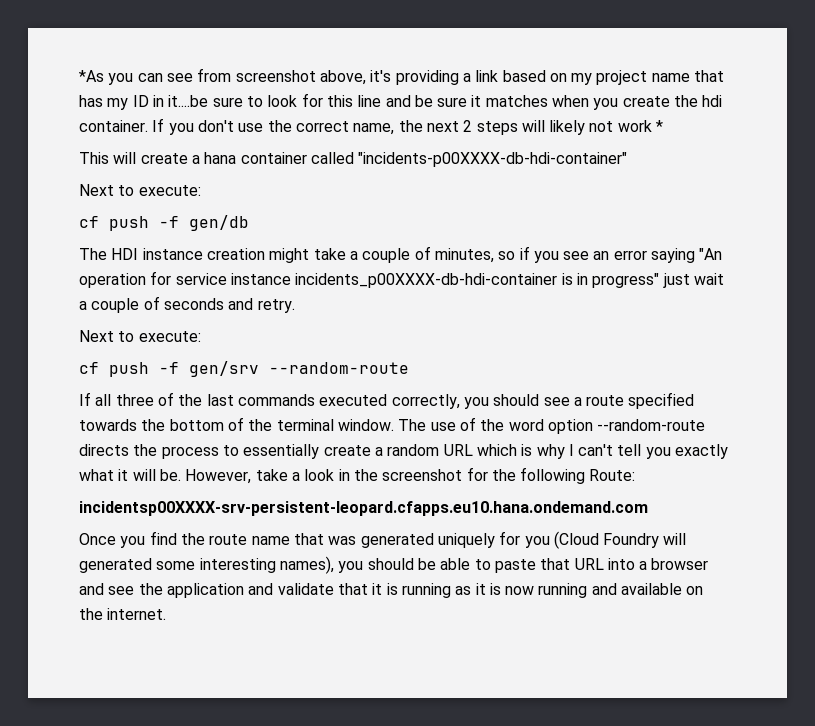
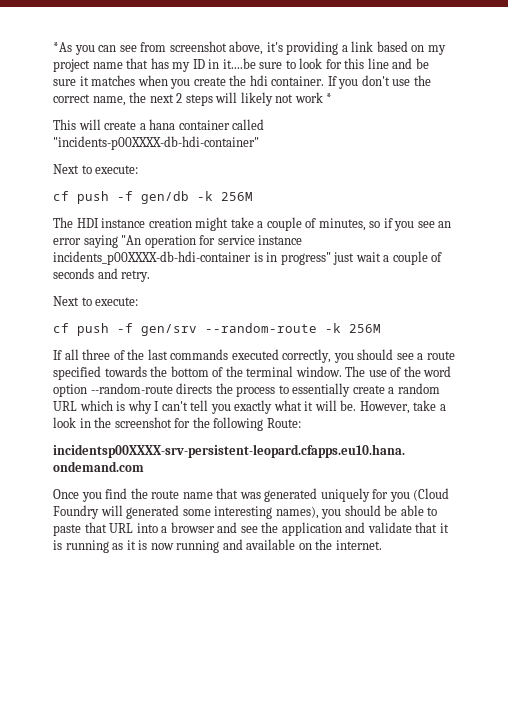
- cf push -f gen/db
+ cf push -f gen/db -k 256M
- cf push -f gen/srv --random-route
+ cf push -f gen/srv --random-route -k 256M

